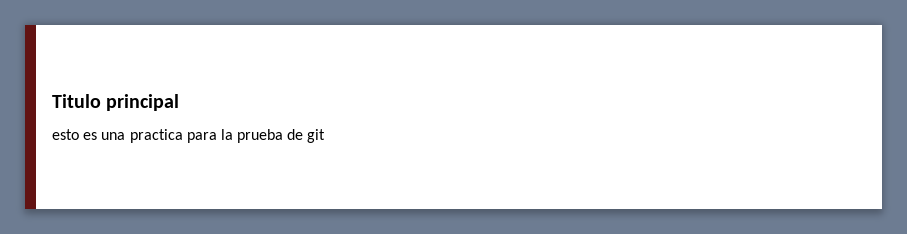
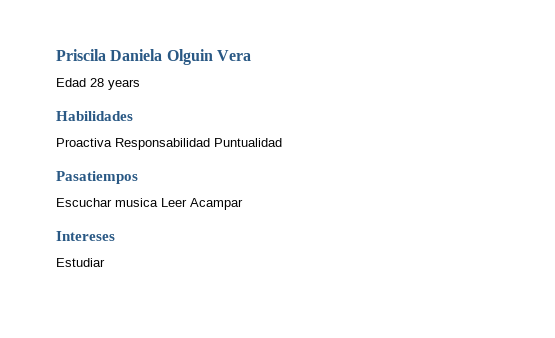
- Titulo principal
- esto es una practica para la prueba de git
+ Priscila Daniela Olguin Vera
+ Edad 28 years
+ Habilidades
+ Proactiva Responsabilidad Puntualidad
+ Pasatiempos
+ Escuchar musica Leer Acampar
+ Intereses
+ Estudiar

